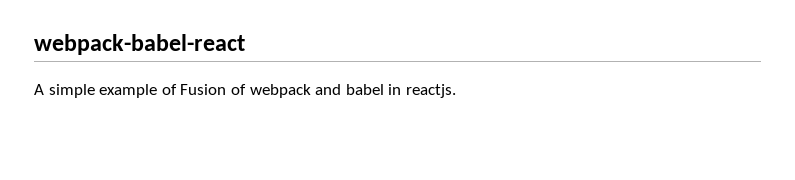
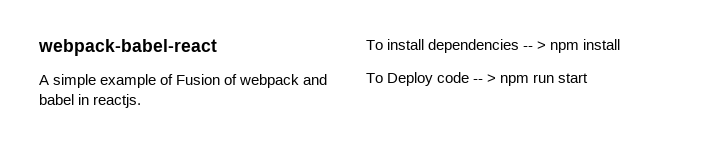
+ To install dependencies -- > npm install
+ To Deploy code -- > npm run start

